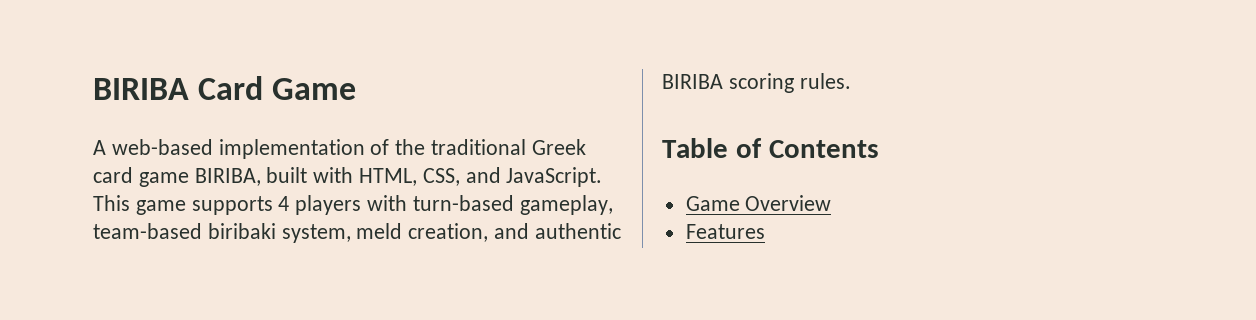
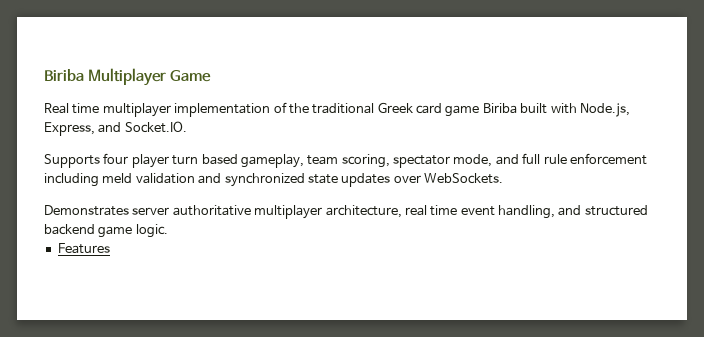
- BIRIBA Card Game
+ Biriba Multiplayer Game
- A web-based implementation of the traditional Greek card game BIRIBA, built with HTML, CSS, and JavaScript. This game supports 4 players with turn-based gameplay, team-based biribaki system, meld creation, and authentic BIRIBA scoring rules.
- Table of Contents
- Game Overview
+ Real time multiplayer implementation of the traditional Greek card game Biriba built with Node.js, Express, and Socket.IO.
+ Supports four player turn based gameplay, team scoring, spectator mode, and full rule enforcement including meld validation and synchronized state updates over WebSockets.
+ Demonstrates server authoritative multiplayer architecture, real time event handling, and structured backend game logic.

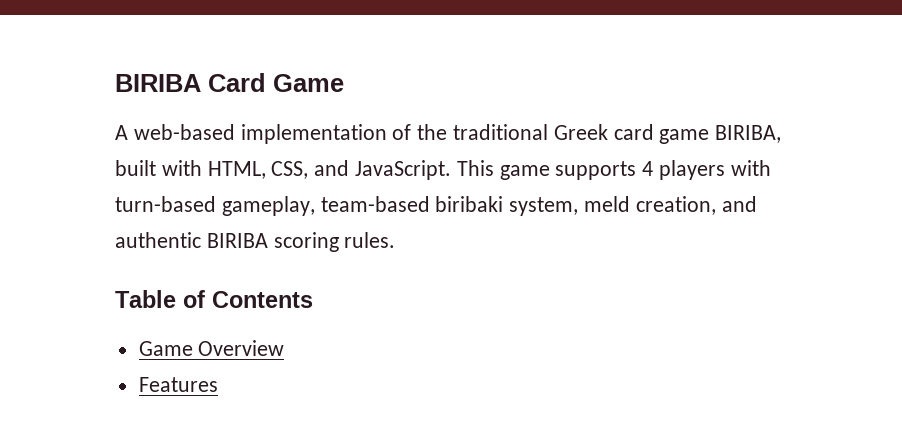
- Biriba Multiplayer Game
+ BIRIBA Card Game
- Real time multiplayer implementation of the traditional Greek card game Biriba built with Node.js, Express, and Socket.IO.
- Supports four player turn based gameplay, team scoring, spectator mode, and full rule enforcement including meld validation and synchronized state updates over WebSockets.
- Demonstrates server authoritative multiplayer architecture, real time event handling, and structured backend game logic.
+ A web-based implementation of the traditional Greek card game BIRIBA, built with HTML, CSS, and JavaScript. This game supports 4 players with turn-based gameplay, team-based biribaki system, meld creation, and authentic BIRIBA scoring rules.
+ Table of Contents
+ Game Overview

